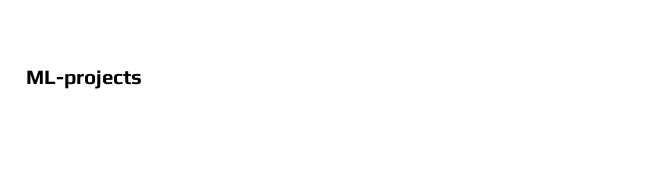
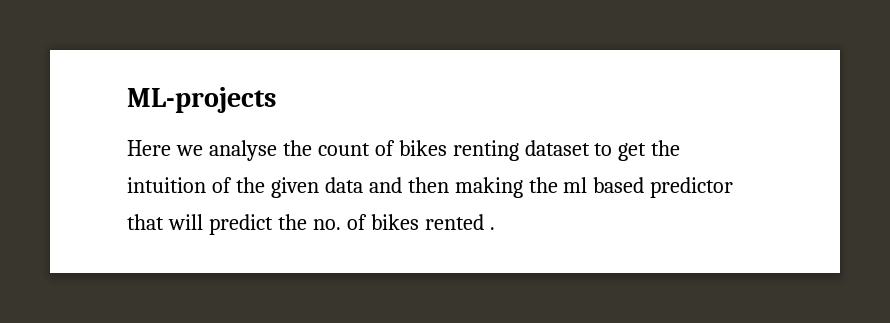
+ Here we analyse the count of bikes renting dataset to get the intuition of the given data and then making the ml based predictor that will predict the no. of bikes rented .

